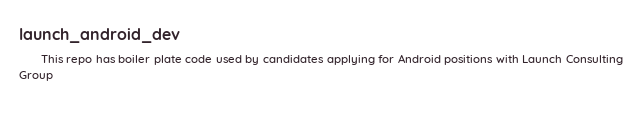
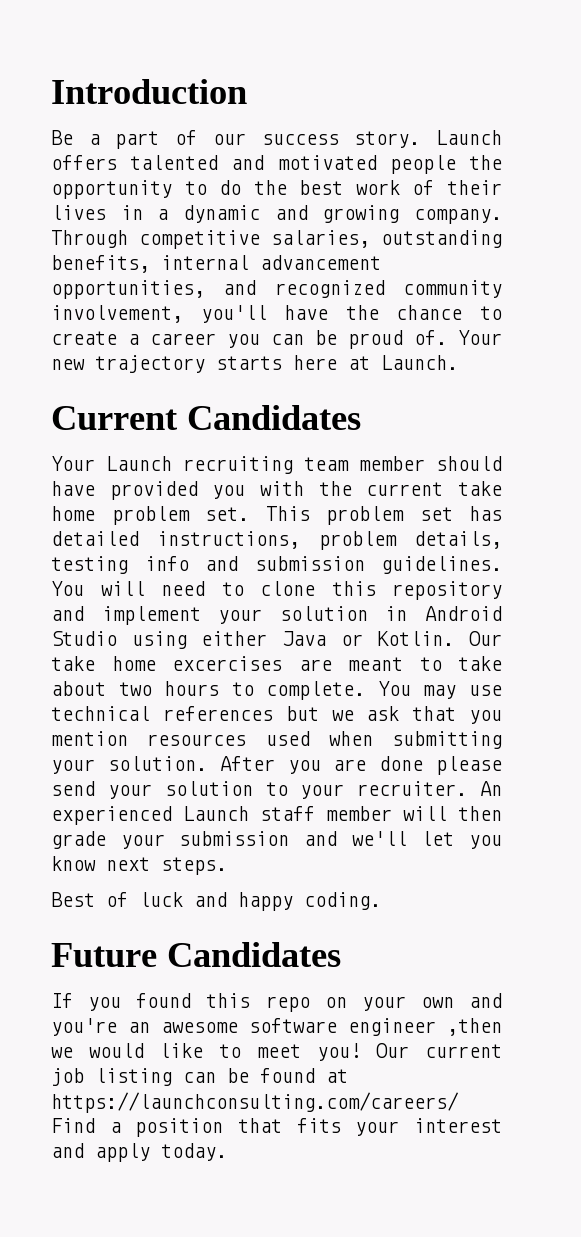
- launch_android_dev
- This repo has boiler plate code used by candidates applying for Android positions with Launch Consulting Group
+ Introduction
+ Be a part of our success story. Launch offers talented and motivated people the opportunity to do the best work of their lives in a dynamic and growing company. Through competitive salaries, outstanding benefits, internal advancement opportunities, and recognized community involvement, you'll have the chance to create a career you can be proud of. Your new trajectory starts here at Launch.
+ Current Candidates
+ Your Launch recruiting team member should have provided you with the current take home problem set. This problem set has detailed instructions, problem details, testing info and submission guidelines. You will need to clone this repository and implement your solution in Android Studio using either Java or Kotlin. Our take home excercises are meant to take about two hours to complete. You may use technical references but we ask that you mention resources used when submitting your solution. After you are done please send your solution to your recruiter. An experienced Launch staff member will then grade your submission and we'll let you know next steps.
+ Best of luck and happy coding.
+ Future Candidates
+ If you found this repo on your own and you're an awesome software engineer ,then we would like to meet you! Our current job listing can be found at https://launchconsulting.com/careers/ Find a position that fits your interest and apply today.

